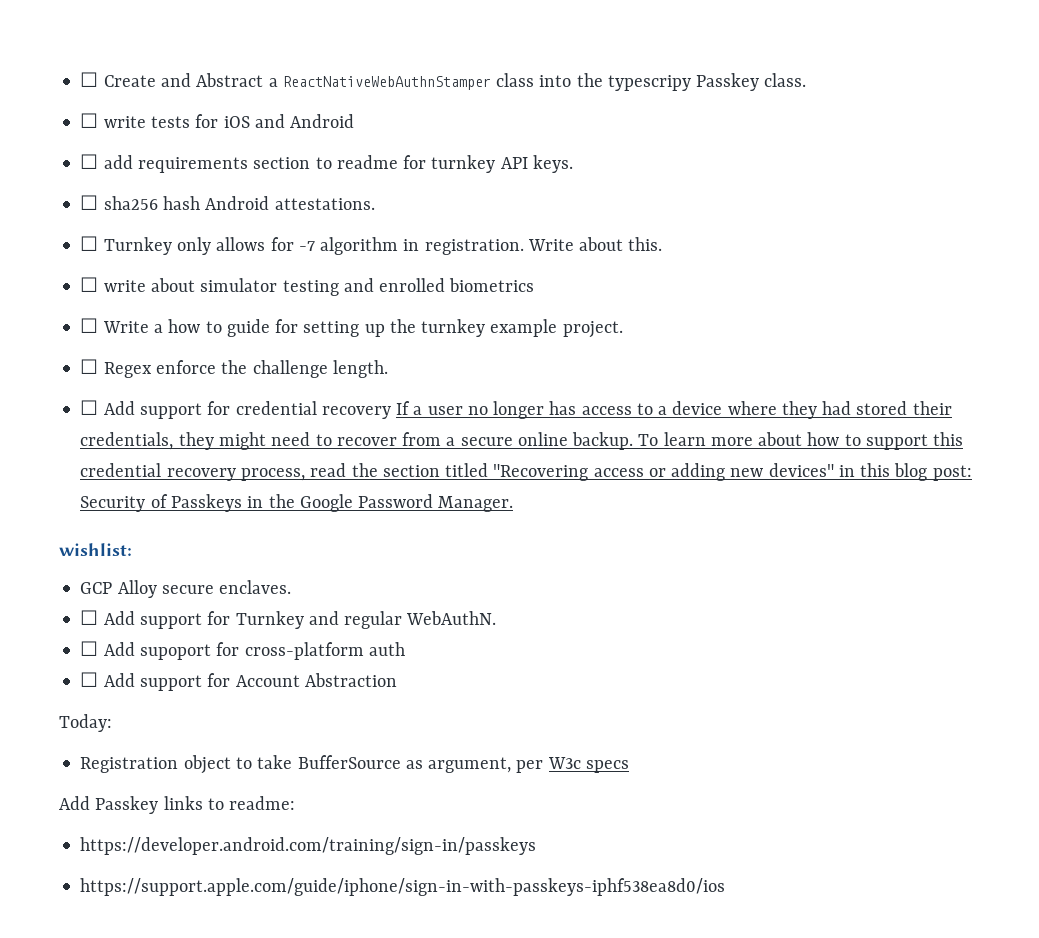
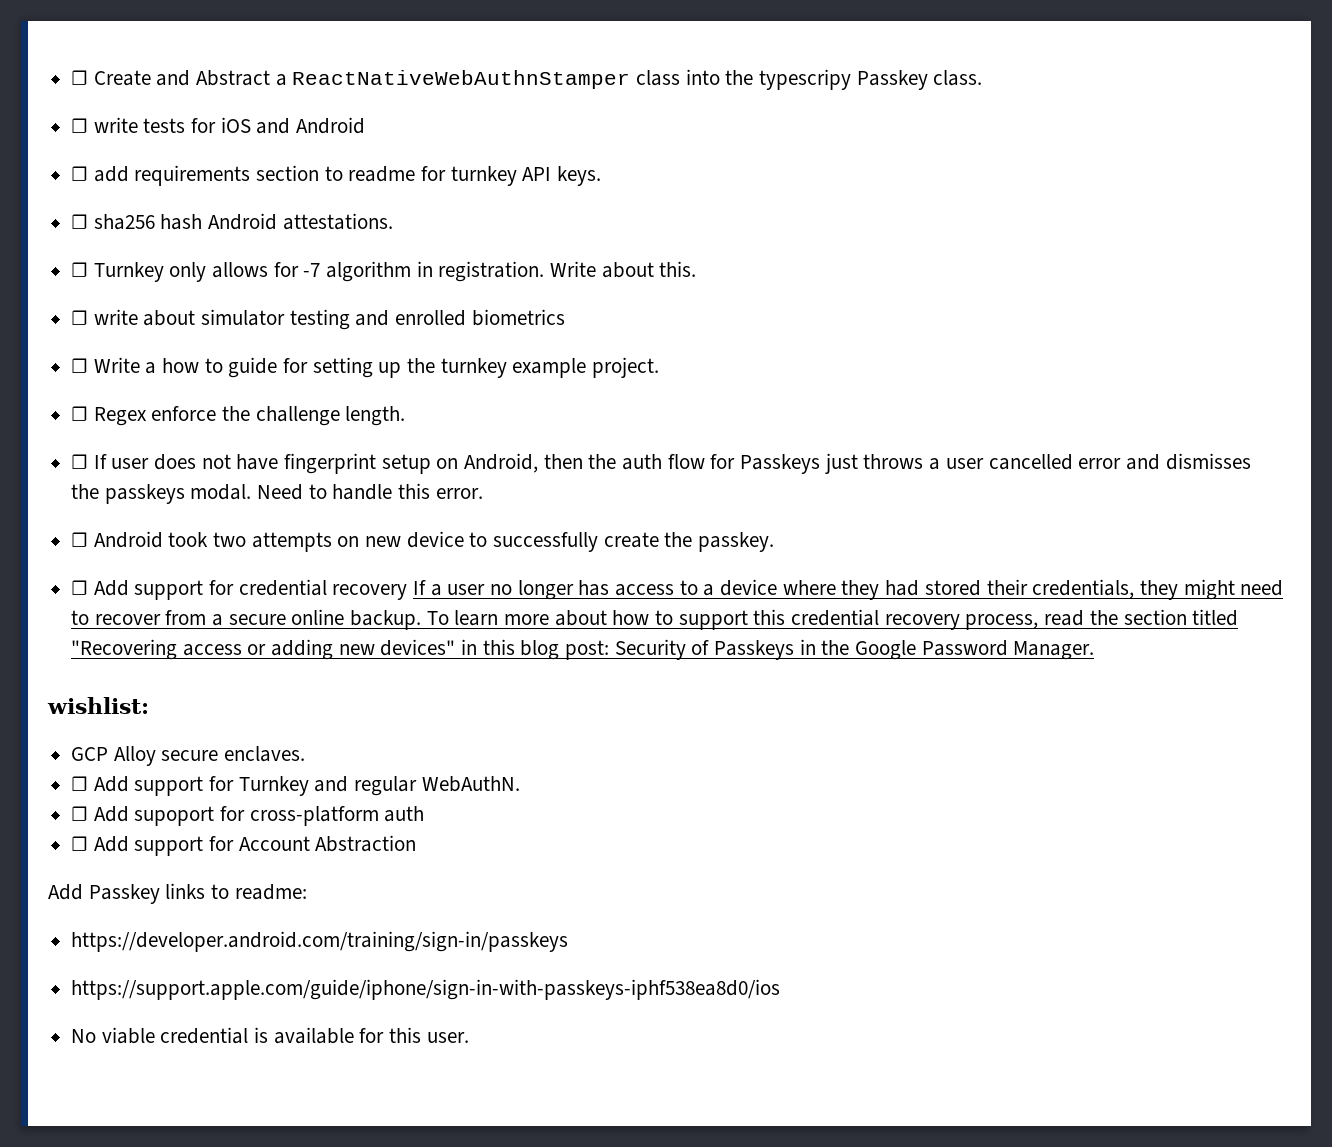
+ ☐ If user does not have fingerprint setup on Android, then the auth flow for Passkeys just throws a user cancelled error and dismisses the passkeys modal. Need to handle this error.
+ ☐ Android took two attempts on new device to successfully create the passkey.
- Today:
- Registration object to take BufferSource as argument, per W3c specs
+ No viable credential is available for this user.

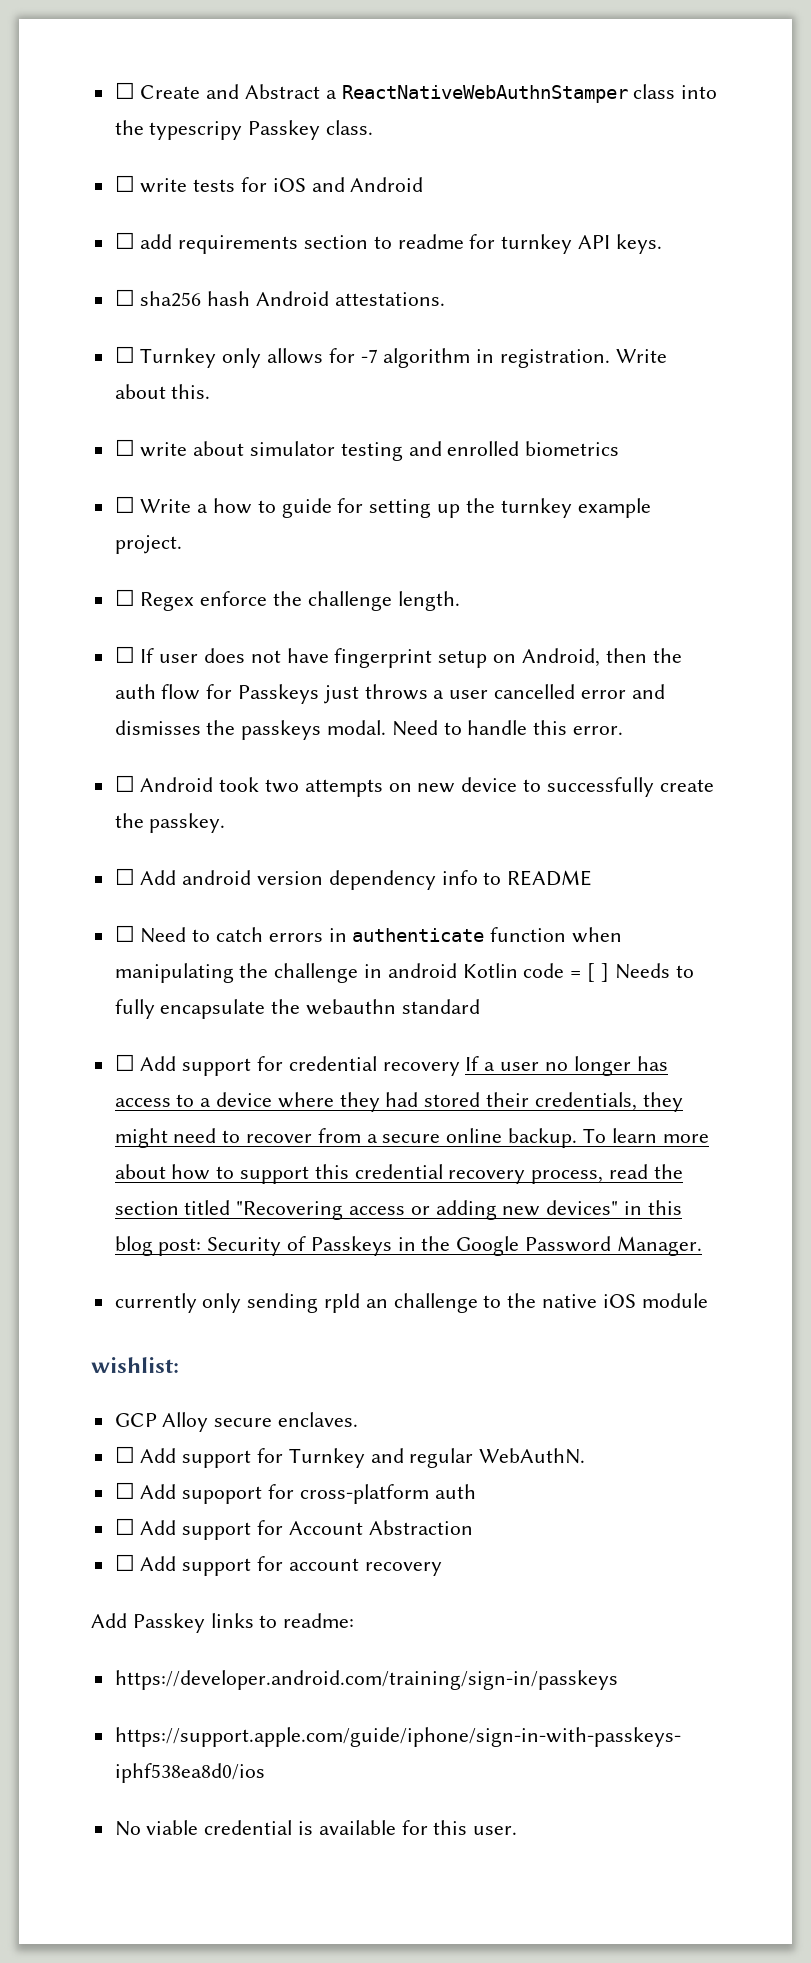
+ ☐ Add android version dependency info to README
+ ☐ Need to catch errors in authenticate function when manipulating the challenge in android Kotlin code = [ ] Needs to fully encapsulate the webauthn standard
+ currently only sending rpId an challenge to the native iOS module
+ ☐ Add support for account recovery

